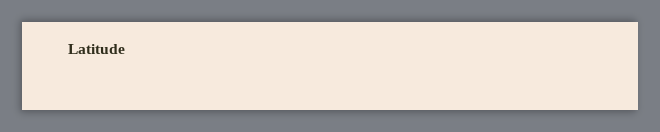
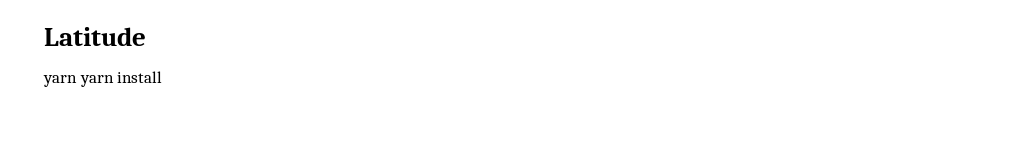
+ yarn yarn install

